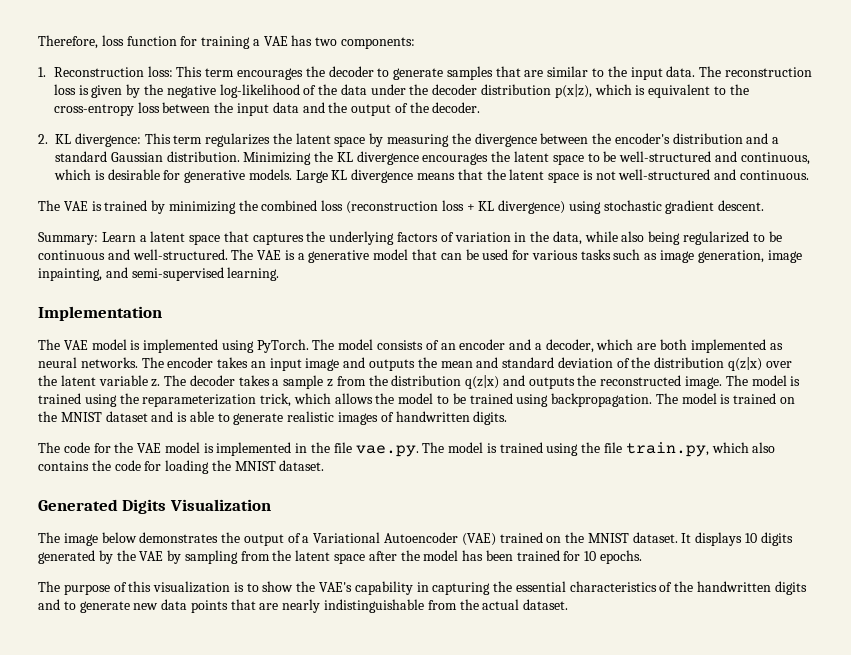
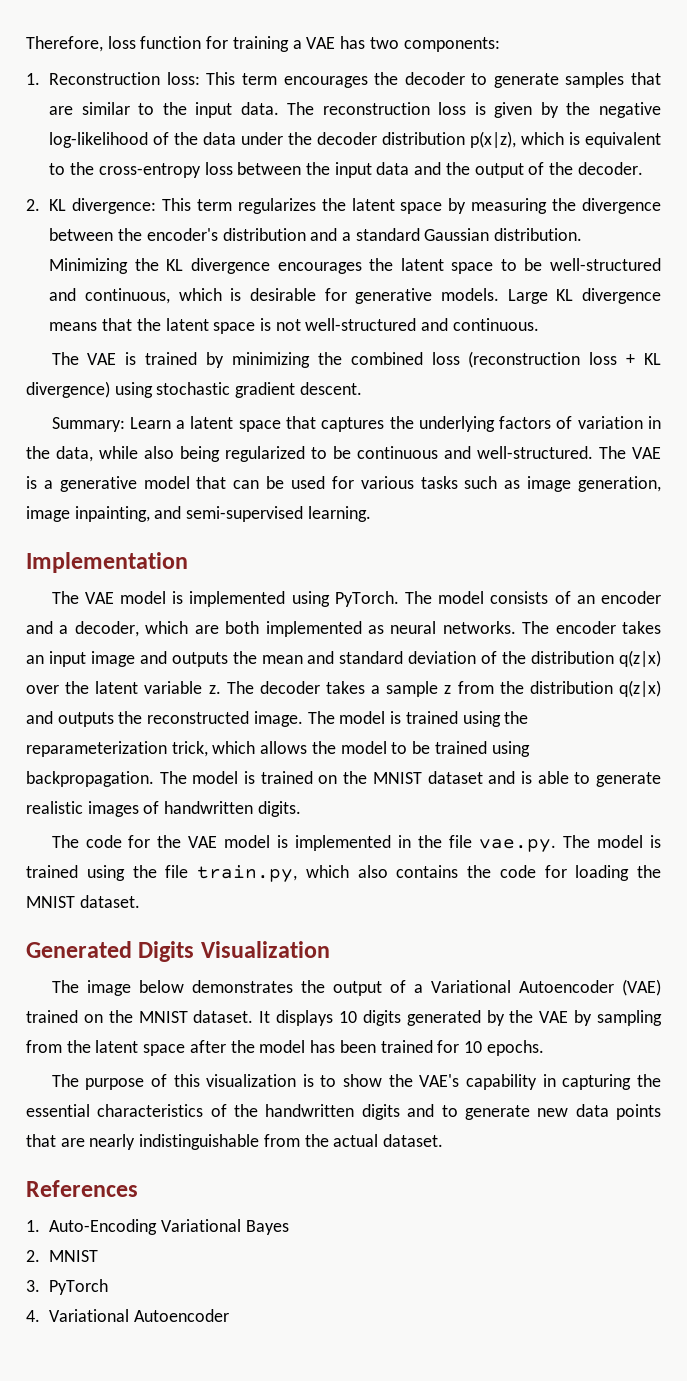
+ References
+ 1. Auto-Encoding Variational Bayes
+ 2. MNIST
+ 3. PyTorch
+ 4. Variational Autoencoder

